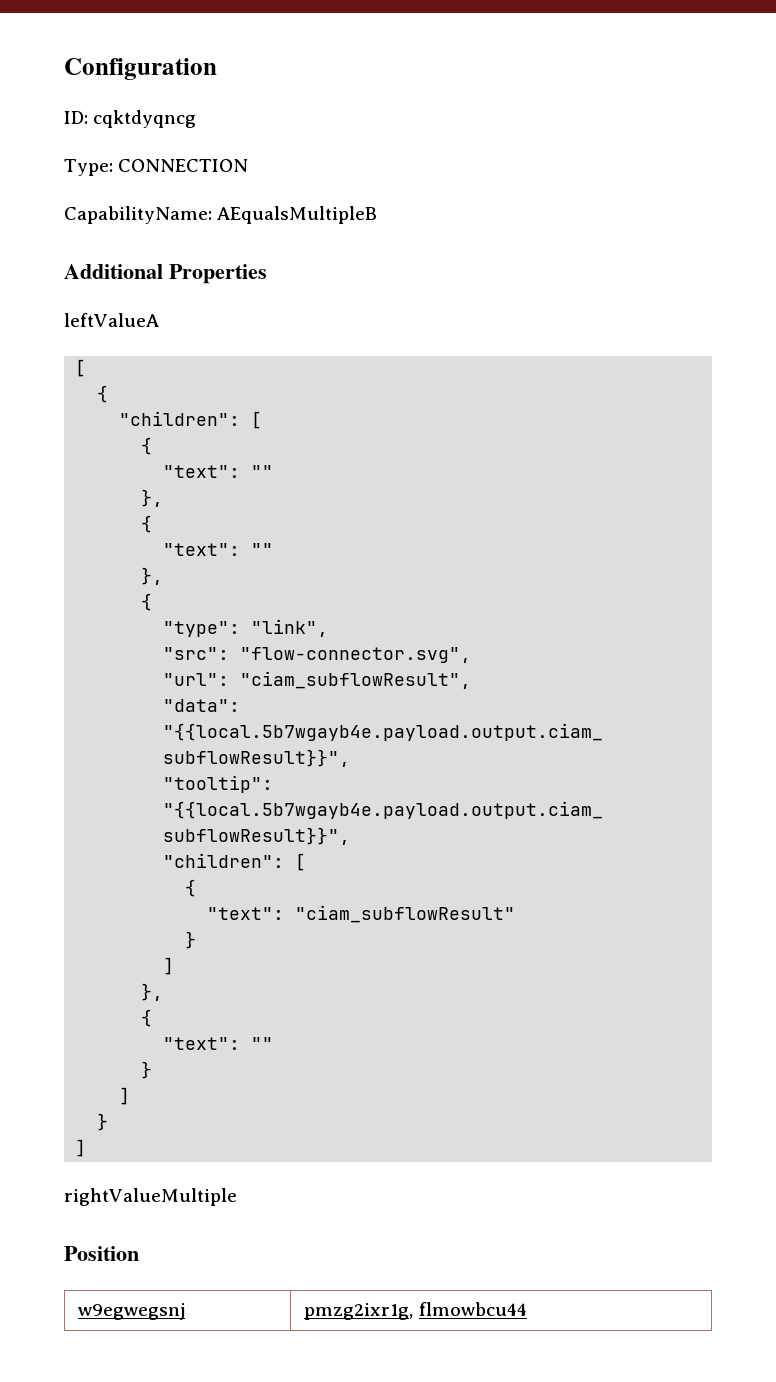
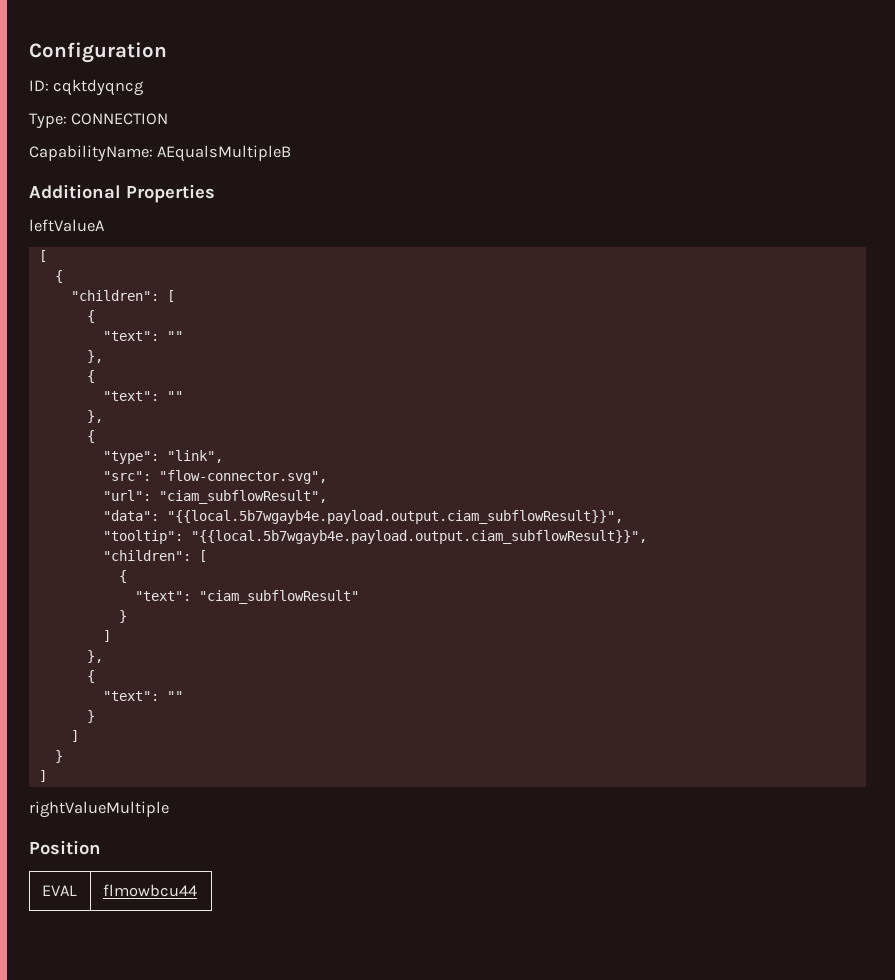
- w9egwegsnj | pmzg2ixr1g, flmowbcu44
+ EVAL | flmowbcu44

